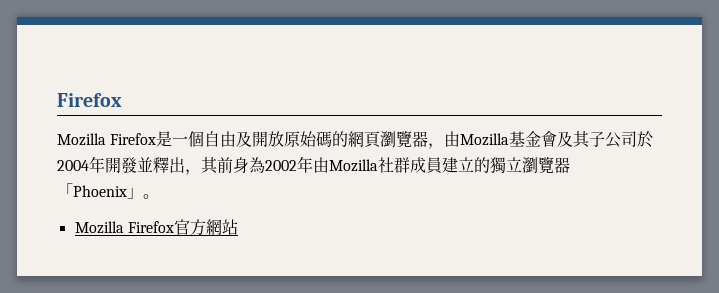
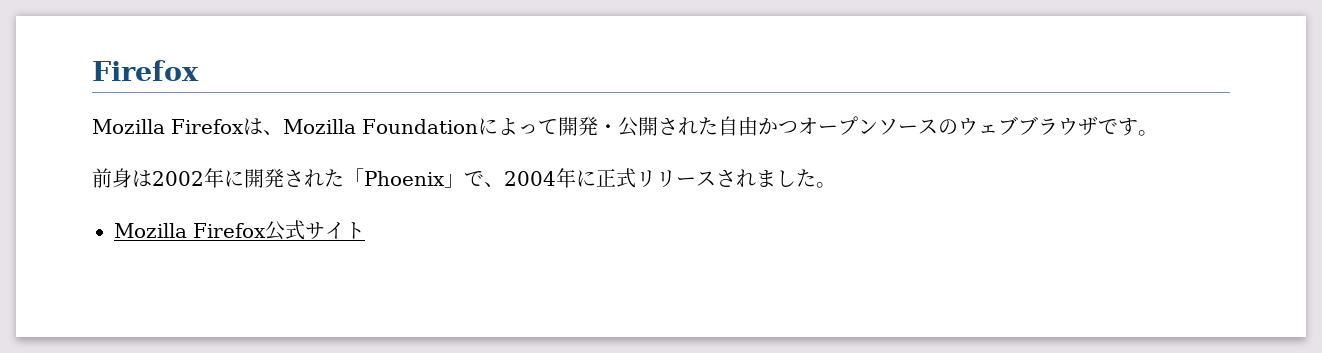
- Mozilla Firefox是一個自由及開放原始碼的網頁瀏覽器，由Mozilla基金會及其子公司於2004年開發並釋出，其前身為2002年由Mozilla社群成員建立的獨立瀏覽器「Phoenix」。
+ Mozilla Firefoxは、Mozilla Foundationによって開発・公開された自由かつオープンソースのウェブブラウザです。
+ 前身は2002年に開発された「Phoenix」で、2004年に正式リリースされました。
- Mozilla Firefox官方網站
+ Mozilla Firefox公式サイト

